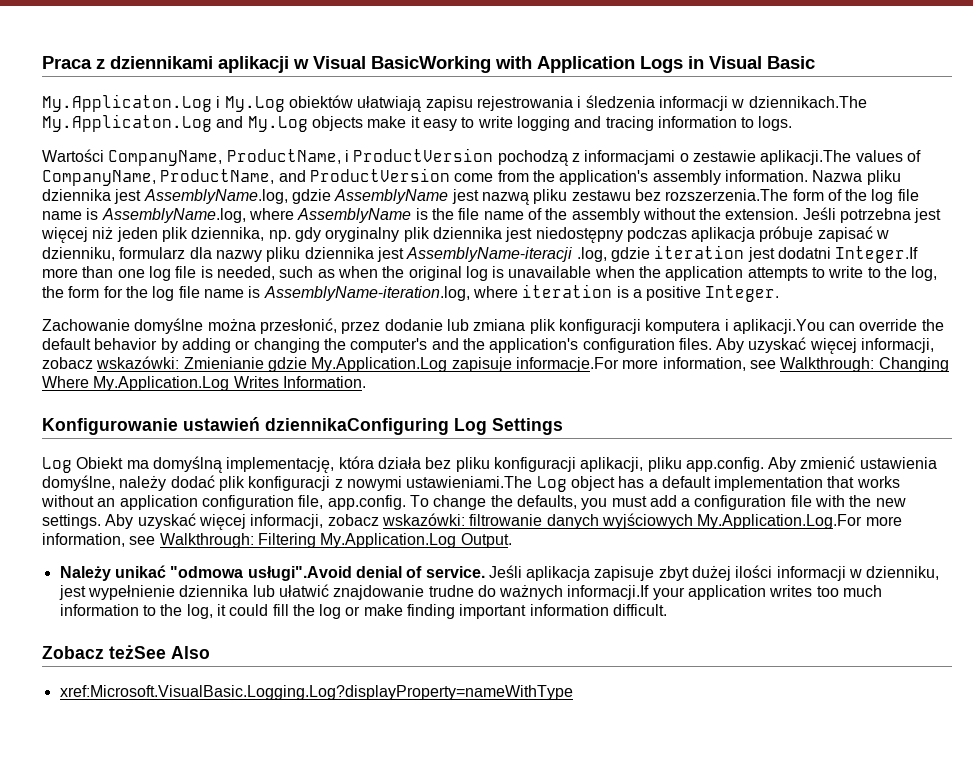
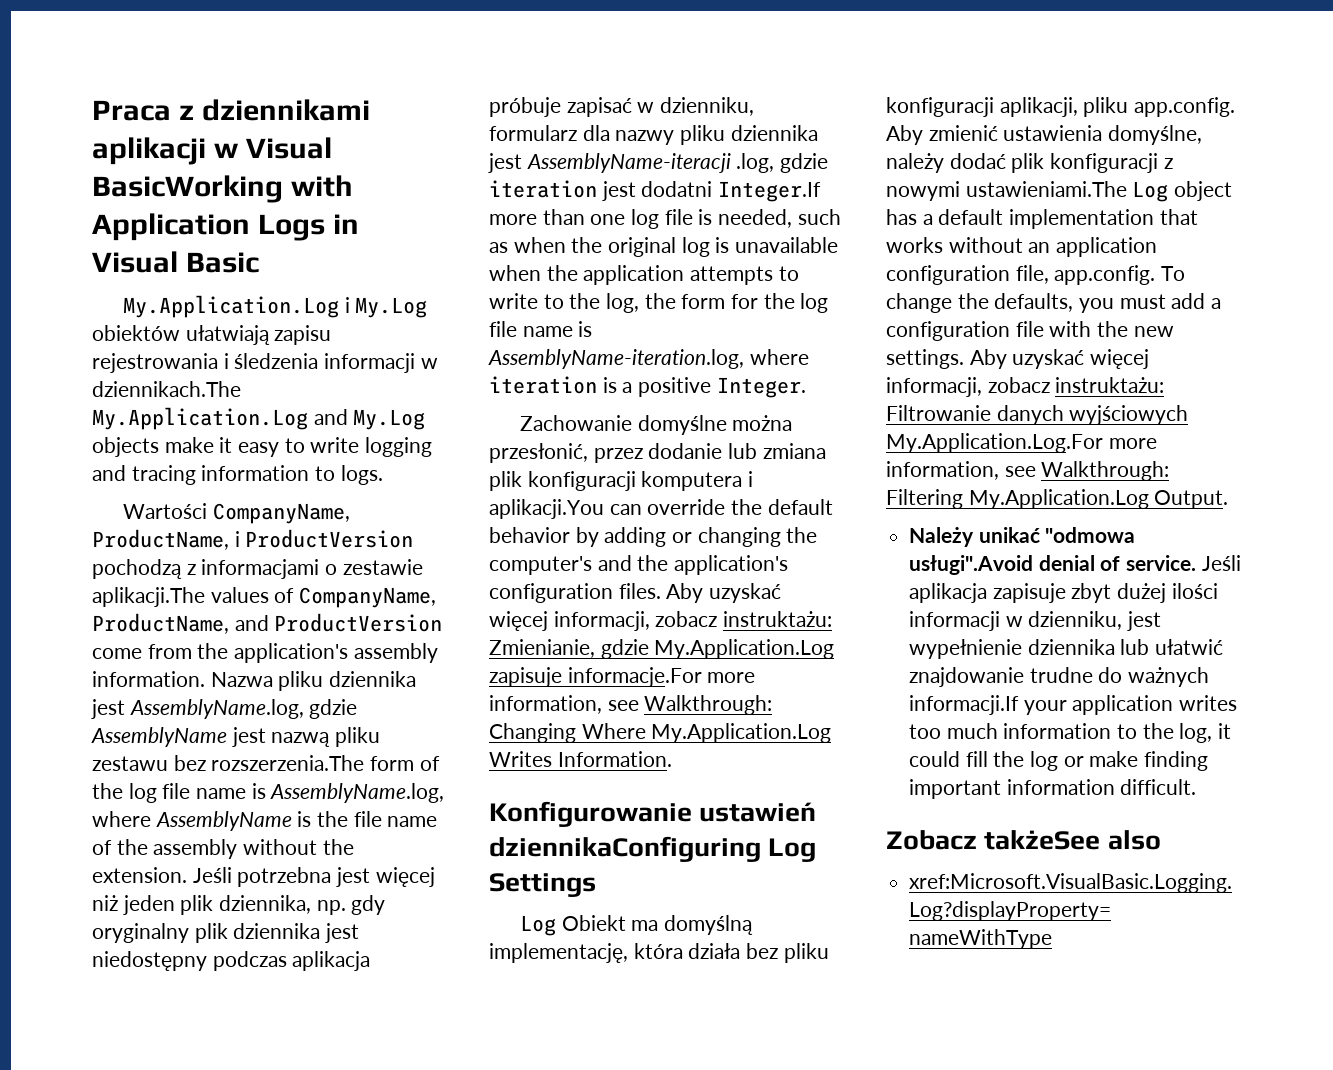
- My.Applicaton.Log i My.Log obiektów ułatwiają zapisu rejestrowania i śledzenia informacji w dziennikach.The My.Applicaton.Log and My.Log objects make it easy to write logging and tracing information to logs.
+ My.Application.Log i My.Log obiektów ułatwiają zapisu rejestrowania i śledzenia informacji w dziennikach.The My.Application.Log and My.Log objects make it easy to write logging and tracing information to logs.
- Aby uzyskać więcej informacji, zobacz wskazówki: Zmienianie gdzie My.Application.Log zapisuje informacje.For more information, see Walkthrough: Changing Where My.Application.Log Writes Information.
+ Aby uzyskać więcej informacji, zobacz instruktażu: Zmienianie, gdzie My.Application.Log zapisuje informacje.For more information, see Walkthrough: Changing Where My.Application.Log Writes Information.
- Aby uzyskać więcej informacji, zobacz wskazówki: filtrowanie danych wyjściowych My.Application.Log.For more information, see Walkthrough: Filtering My.Application.Log Output.
+ Aby uzyskać więcej informacji, zobacz instruktażu: Filtrowanie danych wyjściowych My.Application.Log.For more information, see Walkthrough: Filtering My.Application.Log Output.
- Zobacz teżSee Also
+ Zobacz takżeSee also

